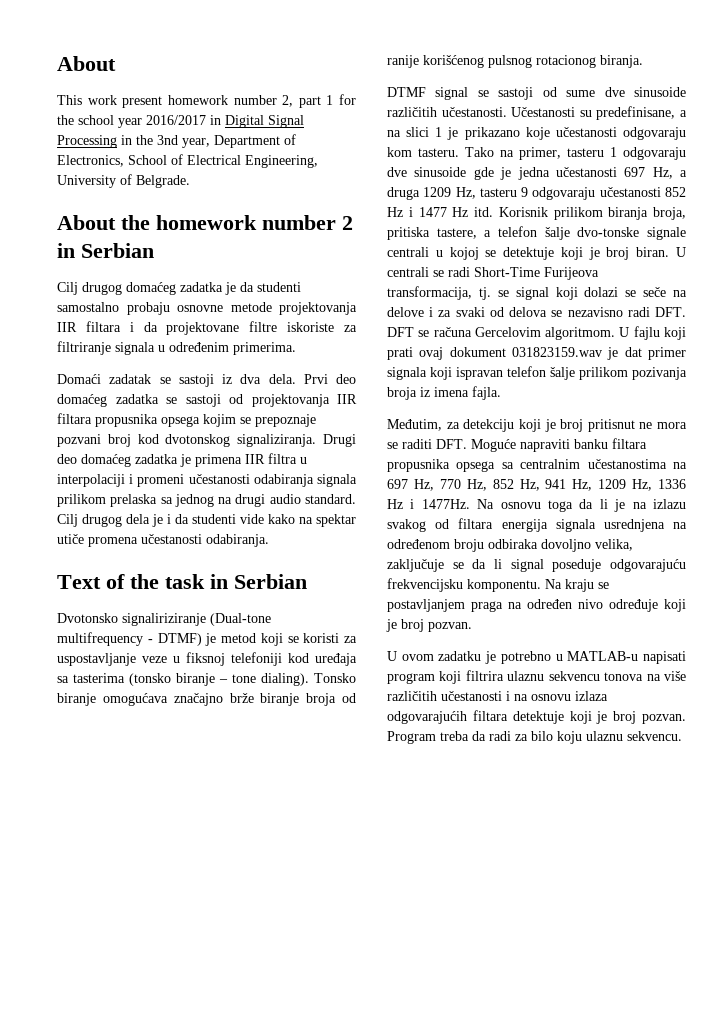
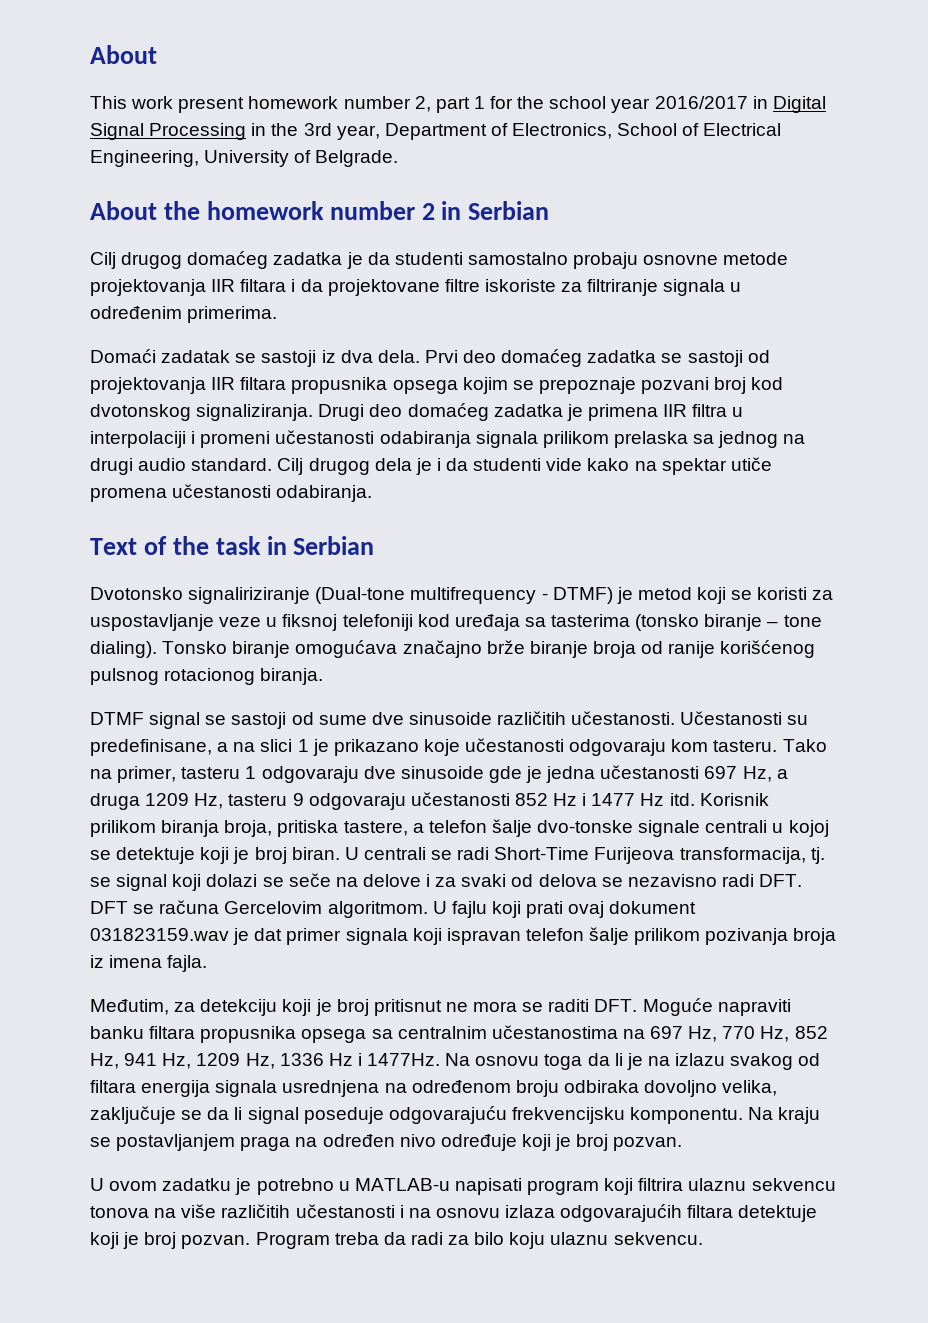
- This work present homework number 2, part 1 for the school year 2016/2017 in Digital Signal Processing in the 3nd year, Department of Electronics, School of Electrical Engineering, University of Belgrade.
+ This work present homework number 2, part 1 for the school year 2016/2017 in Digital Signal Processing in the 3rd year, Department of Electronics, School of Electrical Engineering, University of Belgrade.

